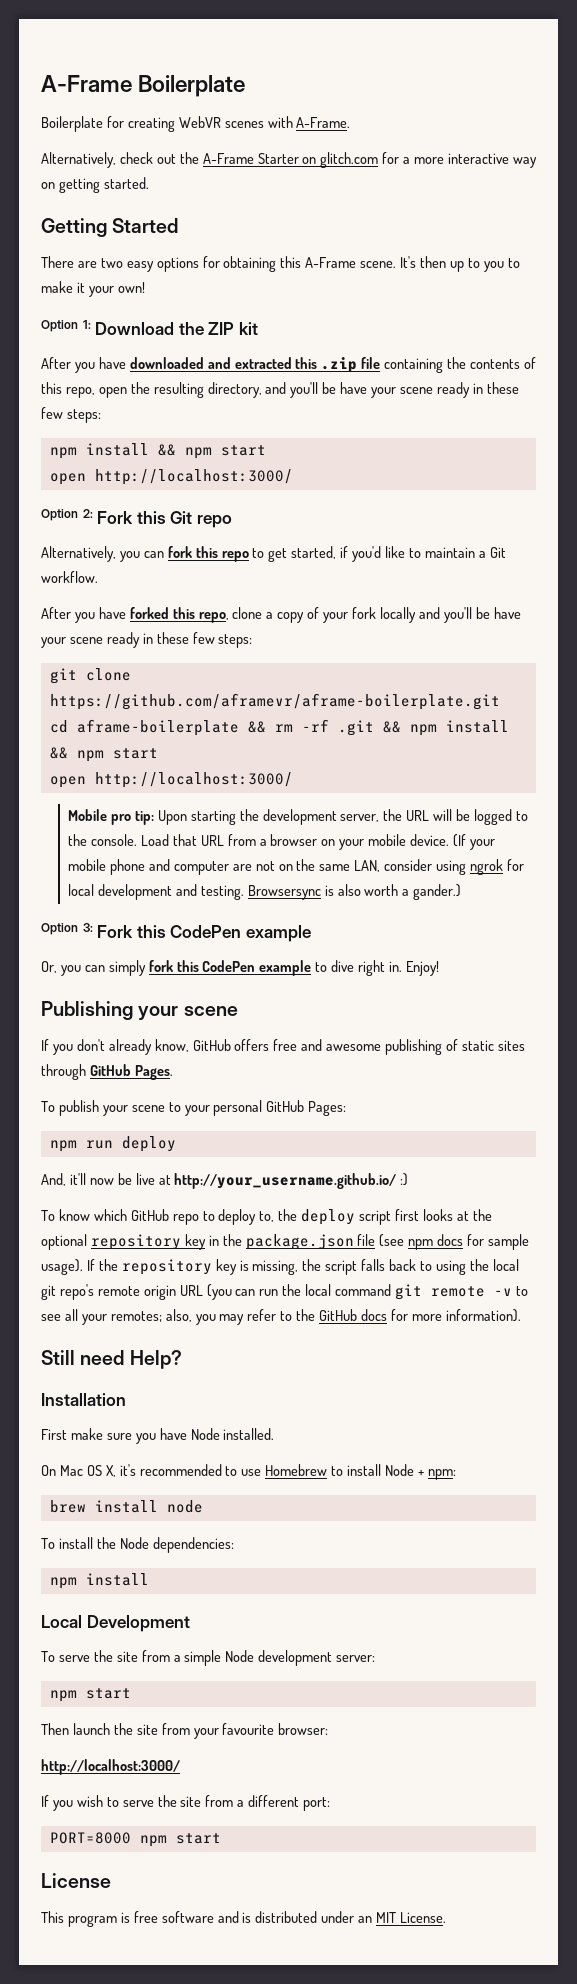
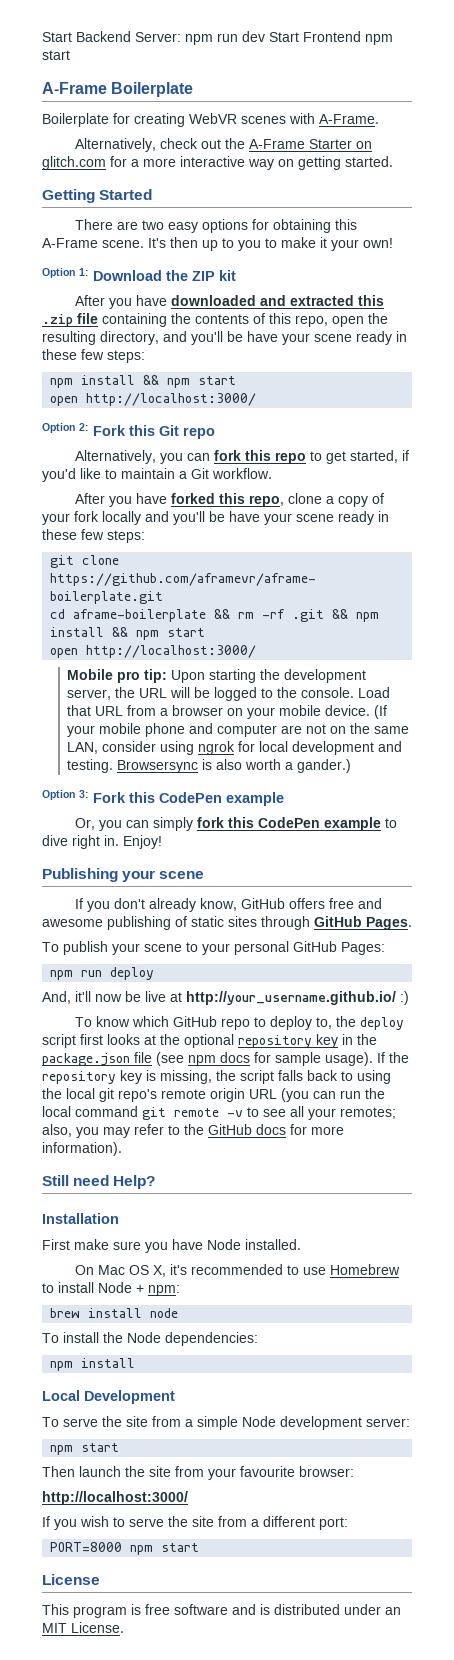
+ Start Backend Server: npm run dev Start Frontend npm start

